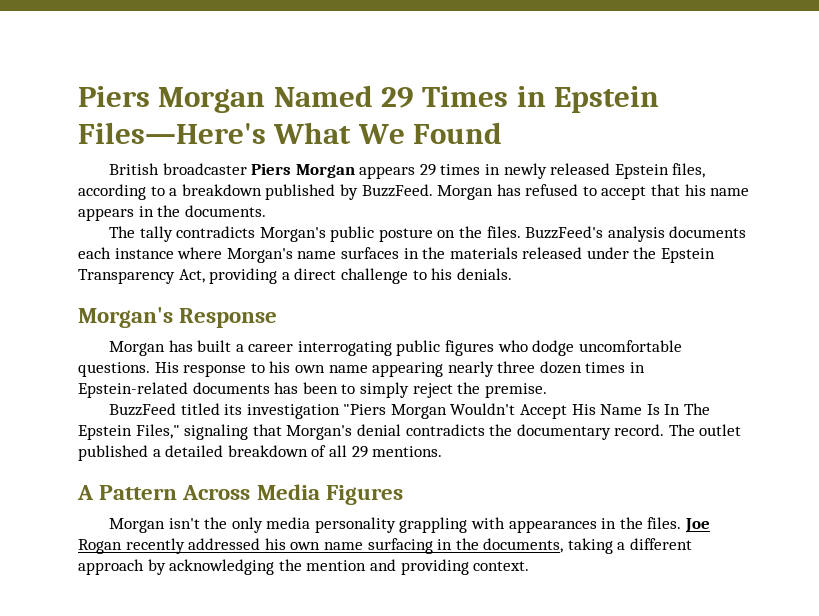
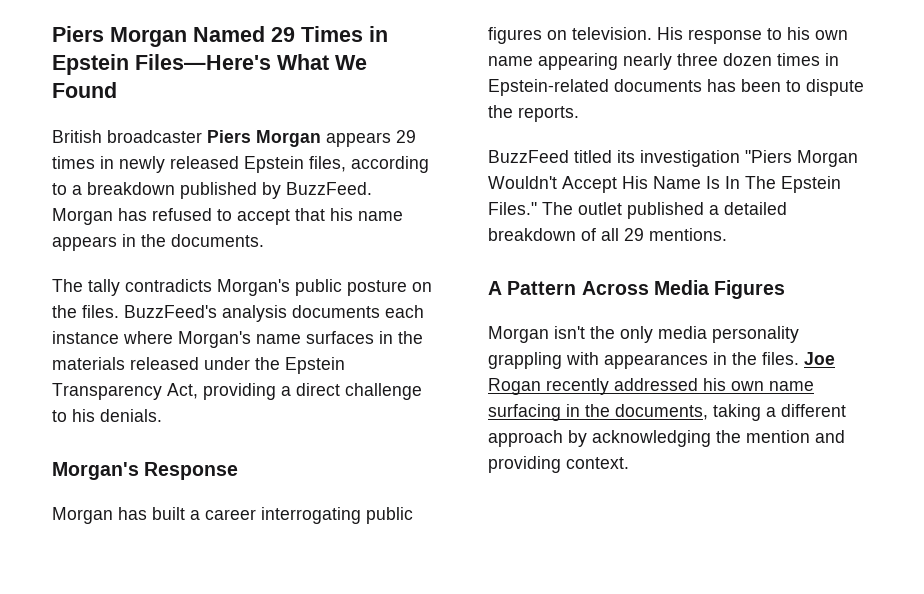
- Morgan has built a career interrogating public figures who dodge uncomfortable questions.
+ Morgan has built a career interrogating public figures on television.
- His response to his own name appearing nearly three dozen times in Epstein-related documents has been to simply reject the premise.
+ His response to his own name appearing nearly three dozen times in Epstein-related documents has been to dispute the reports.
- BuzzFeed titled its investigation "Piers Morgan Wouldn't Accept His Name Is In The Epstein Files," signaling that Morgan's denial contradicts the documentary record.
+ BuzzFeed titled its investigation "Piers Morgan Wouldn't Accept His Name Is In The Epstein Files."

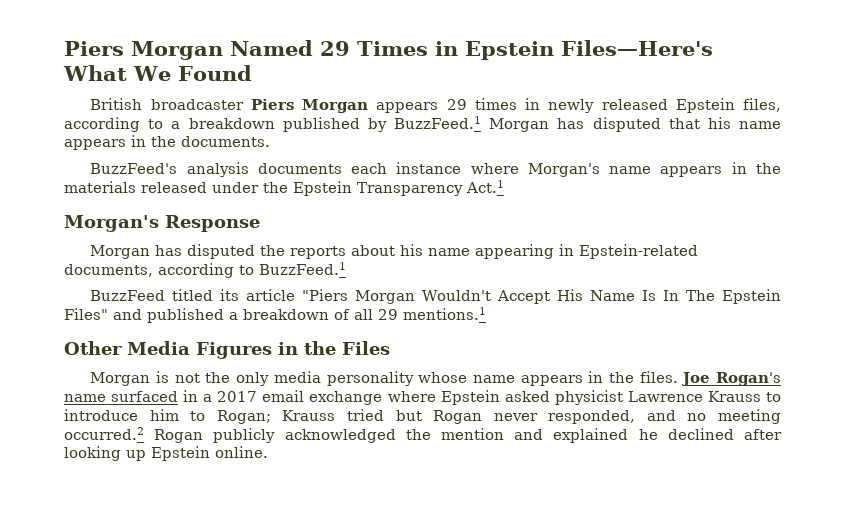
- British broadcaster Piers Morgan appears 29 times in newly released Epstein files, according to a breakdown published by BuzzFeed. Morgan has refused to accept that his name appears in the documents.
+ British broadcaster Piers Morgan appears 29 times in newly released Epstein files, according to a breakdown published by BuzzFeed.1 Morgan has disputed that his name appears in the documents.
- The tally contradicts Morgan's public posture on the files. BuzzFeed's analysis documents each instance where Morgan's name surfaces in the materials released under the Epstein Transparency Act, providing a direct challenge to his denials.
+ BuzzFeed's analysis documents each instance where Morgan's name appears in the materials released under the Epstein Transparency Act.1
  Morgan's Response
- Morgan has built a career interrogating public figures on television. His response to his own name appearing nearly three dozen times in Epstein-related documents has been to dispute the reports.
+ Morgan has disputed the reports about his name appearing in Epstein-related documents, according to BuzzFeed.1
- BuzzFeed titled its investigation "Piers Morgan Wouldn't Accept His Name Is In The Epstein Files." The outlet published a detailed breakdown of all 29 mentions.
- A Pattern Across Media Figures
- Morgan isn't the only media personality grappling with appearances in the files.
+ BuzzFeed titled its article "Piers Morgan Wouldn't Accept His Name Is In The Epstein Files" and published a breakdown of all 29 mentions.1
+ Other Media Figures in the Files
+ Morgan is not the only media personality whose name appears in the files.
- Joe Rogan recently addressed his own name surfacing in the documents, taking a different approach by acknowledging the mention and providing context.
+ Joe Rogan's name surfaced in a 2017 email exchange where Epstein asked physicist Lawrence Krauss to introduce him to Rogan; Krauss tried but Rogan never responded, and no meeting occurred.2 Rogan publicly acknowledged the mention and explained he declined after looking up Epstein online.

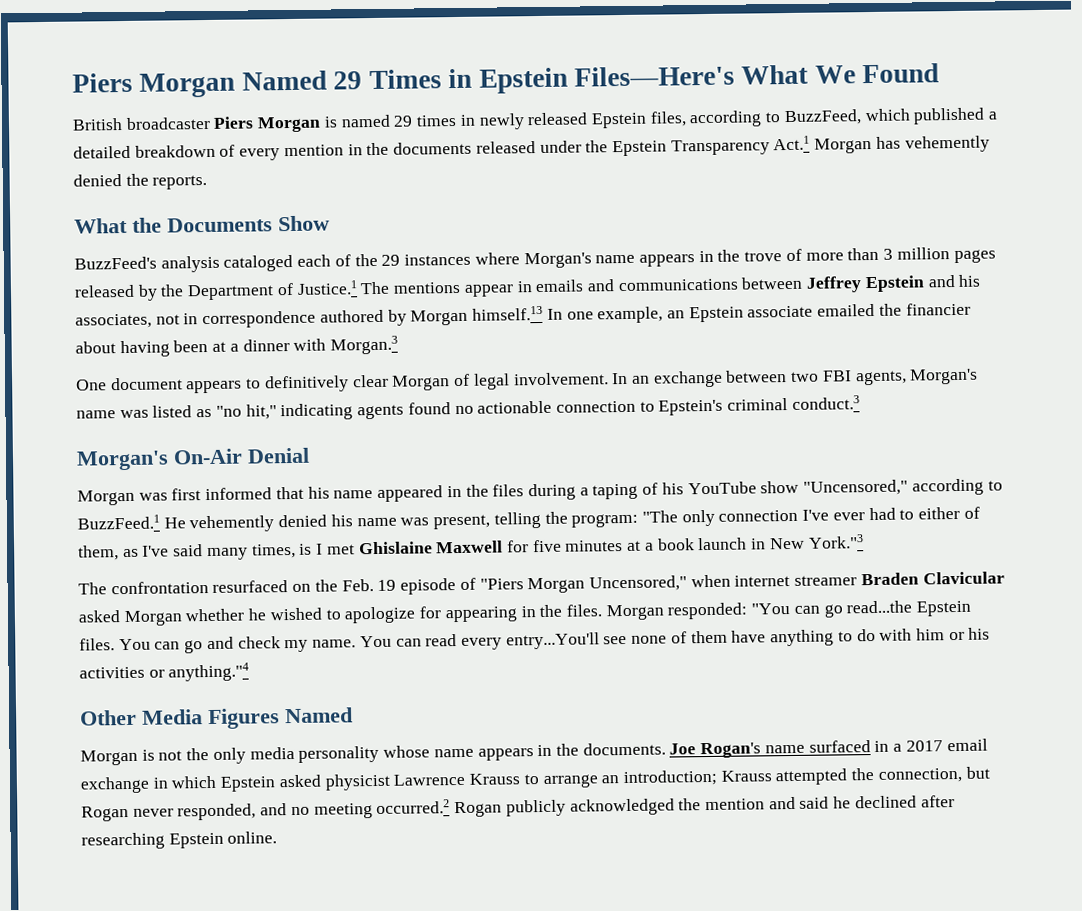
- British broadcaster Piers Morgan appears 29 times in newly released Epstein files, according to a breakdown published by BuzzFeed.1 Morgan has disputed that his name appears in the documents.
- BuzzFeed's analysis documents each instance where Morgan's name appears in the materials released under the Epstein Transparency Act.1
- Morgan's Response
- Morgan has disputed the reports about his name appearing in Epstein-related documents, according to BuzzFeed.1
- BuzzFeed titled its article "Piers Morgan Wouldn't Accept His Name Is In The Epstein Files" and published a breakdown of all 29 mentions.1
+ British broadcaster Piers Morgan is named 29 times in newly released Epstein files, according to BuzzFeed, which published a detailed breakdown of every mention in the documents released under the Epstein Transparency Act.1 Morgan has vehemently denied the reports.
+ What the Documents Show
+ BuzzFeed's analysis cataloged each of the 29 instances where Morgan's name appears in the trove of more than 3 million pages released by the Department of Justice.1 The mentions appear in emails and communications between Jeffrey Epstein and his associates, not in correspondence authored by Morgan himself.13 In one example, an Epstein associate emailed the financier about having been at a dinner with Morgan.3
+ One document appears to definitively clear Morgan of legal involvement. In an exchange between two FBI agents, Morgan's name was listed as "no hit," indicating agents found no actionable connection to Epstein's criminal conduct.3
+ Morgan's On-Air Denial
+ Morgan was first informed that his name appeared in the files during a taping of his YouTube show "Uncensored," according to BuzzFeed.1 He vehemently denied his name was present, telling the program: "The only connection I've ever had to either of them, as I've said many times, is I met Ghislaine Maxwell for five minutes at a book launch in New York."3
+ The confrontation resurfaced on the Feb. 19 episode of "Piers Morgan Uncensored," when internet streamer Braden Clavicular asked Morgan whether he wished to apologize for appearing in the files. Morgan responded: "You can go read...the Epstein files. You can go and check my name. You can read every entry...You'll see none of them have anything to do with him or his activities or anything."4
- Other Media Figures in the Files
+ Other Media Figures Named
- Morgan is not the only media personality whose name appears in the files.
+ Morgan is not the only media personality whose name appears in the documents.
- Joe Rogan's name surfaced in a 2017 email exchange where Epstein asked physicist Lawrence Krauss to introduce him to Rogan; Krauss tried but Rogan never responded, and no meeting occurred.2 Rogan publicly acknowledged the mention and explained he declined after looking up Epstein online.
+ Joe Rogan's name surfaced in a 2017 email exchange in which Epstein asked physicist Lawrence Krauss to arrange an introduction; Krauss attempted the connection, but Rogan never responded, and no meeting occurred.2 Rogan publicly acknowledged the mention and said he declined after researching Epstein online.

